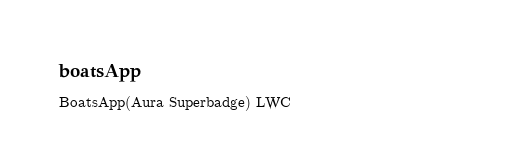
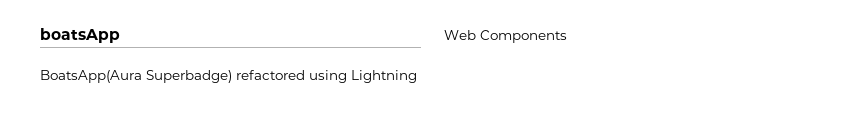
- BoatsApp(Aura Superbadge) LWC
+ BoatsApp(Aura Superbadge) refactored using Lightning Web Components

